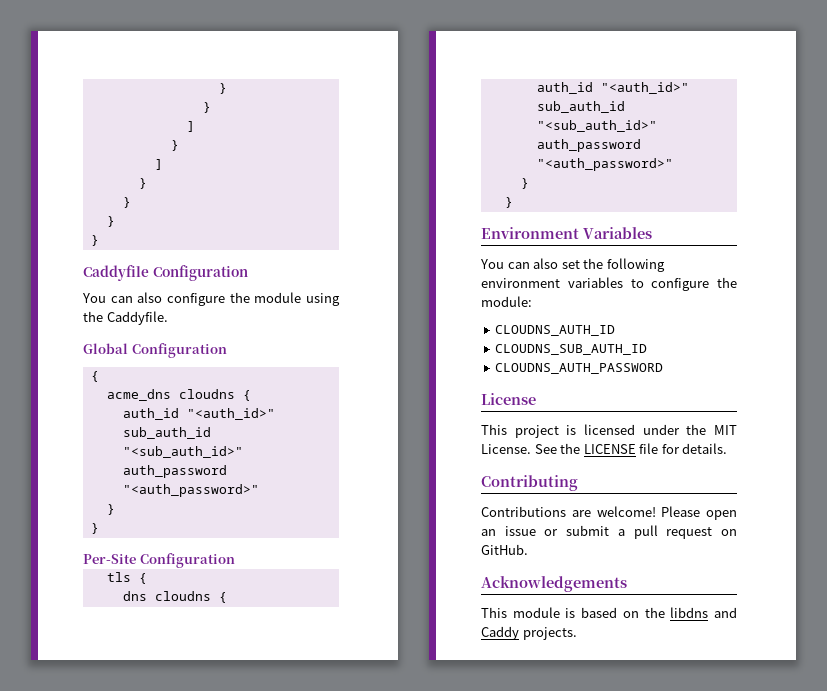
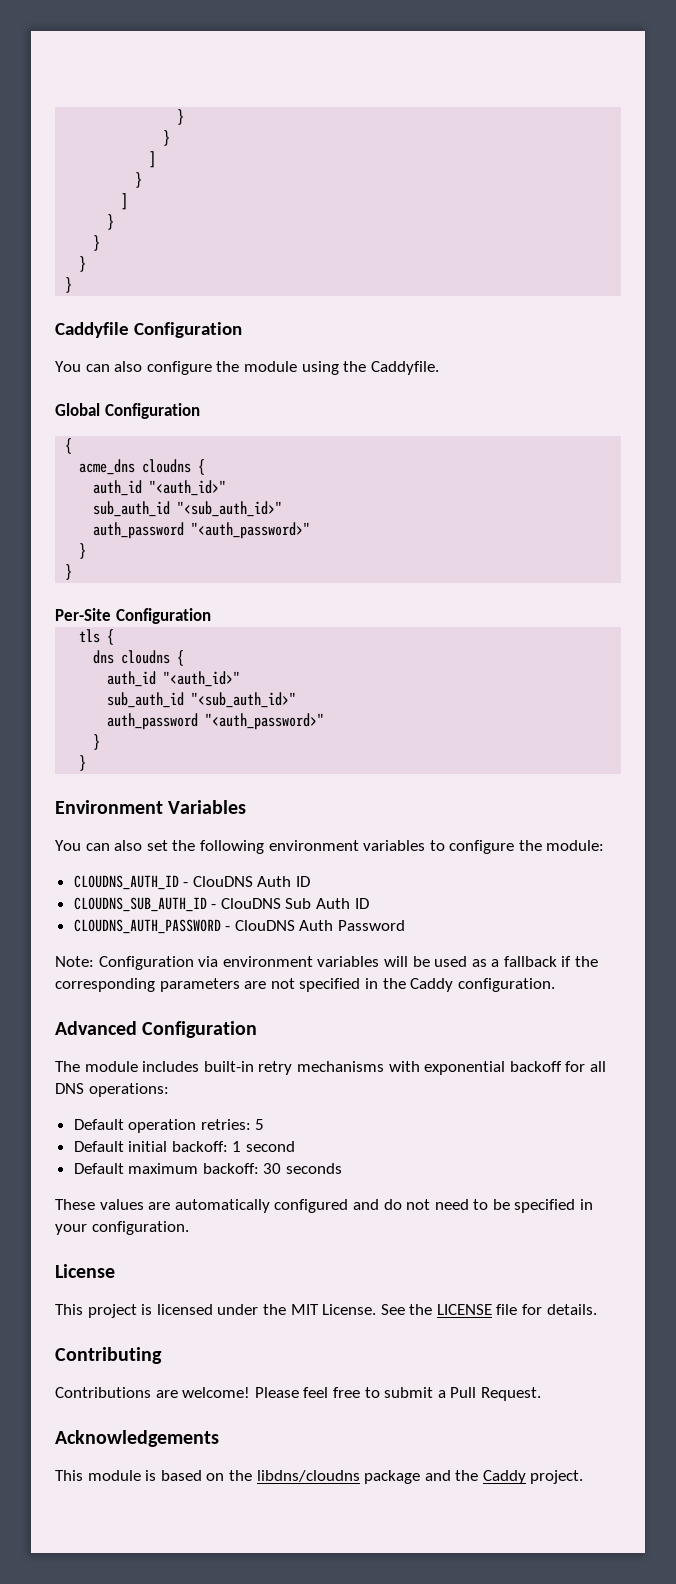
- CLOUDNS_AUTH_ID
- CLOUDNS_SUB_AUTH_ID
- CLOUDNS_AUTH_PASSWORD
+ CLOUDNS_AUTH_ID - ClouDNS Auth ID
+ CLOUDNS_SUB_AUTH_ID - ClouDNS Sub Auth ID
+ CLOUDNS_AUTH_PASSWORD - ClouDNS Auth Password
+ Note: Configuration via environment variables will be used as a fallback if the corresponding parameters are not specified in the Caddy configuration.
+ Advanced Configuration
+ The module includes built-in retry mechanisms with exponential backoff for all DNS operations:
+ Default operation retries: 5
+ Default initial backoff: 1 second
+ Default maximum backoff: 30 seconds
+ These values are automatically configured and do not need to be specified in your configuration.
- Please open an issue or submit a pull request on GitHub.
+ Please feel free to submit a Pull Request.
- This module is based on the libdns and Caddy projects.
+ This module is based on the libdns/cloudns package and the Caddy project.

